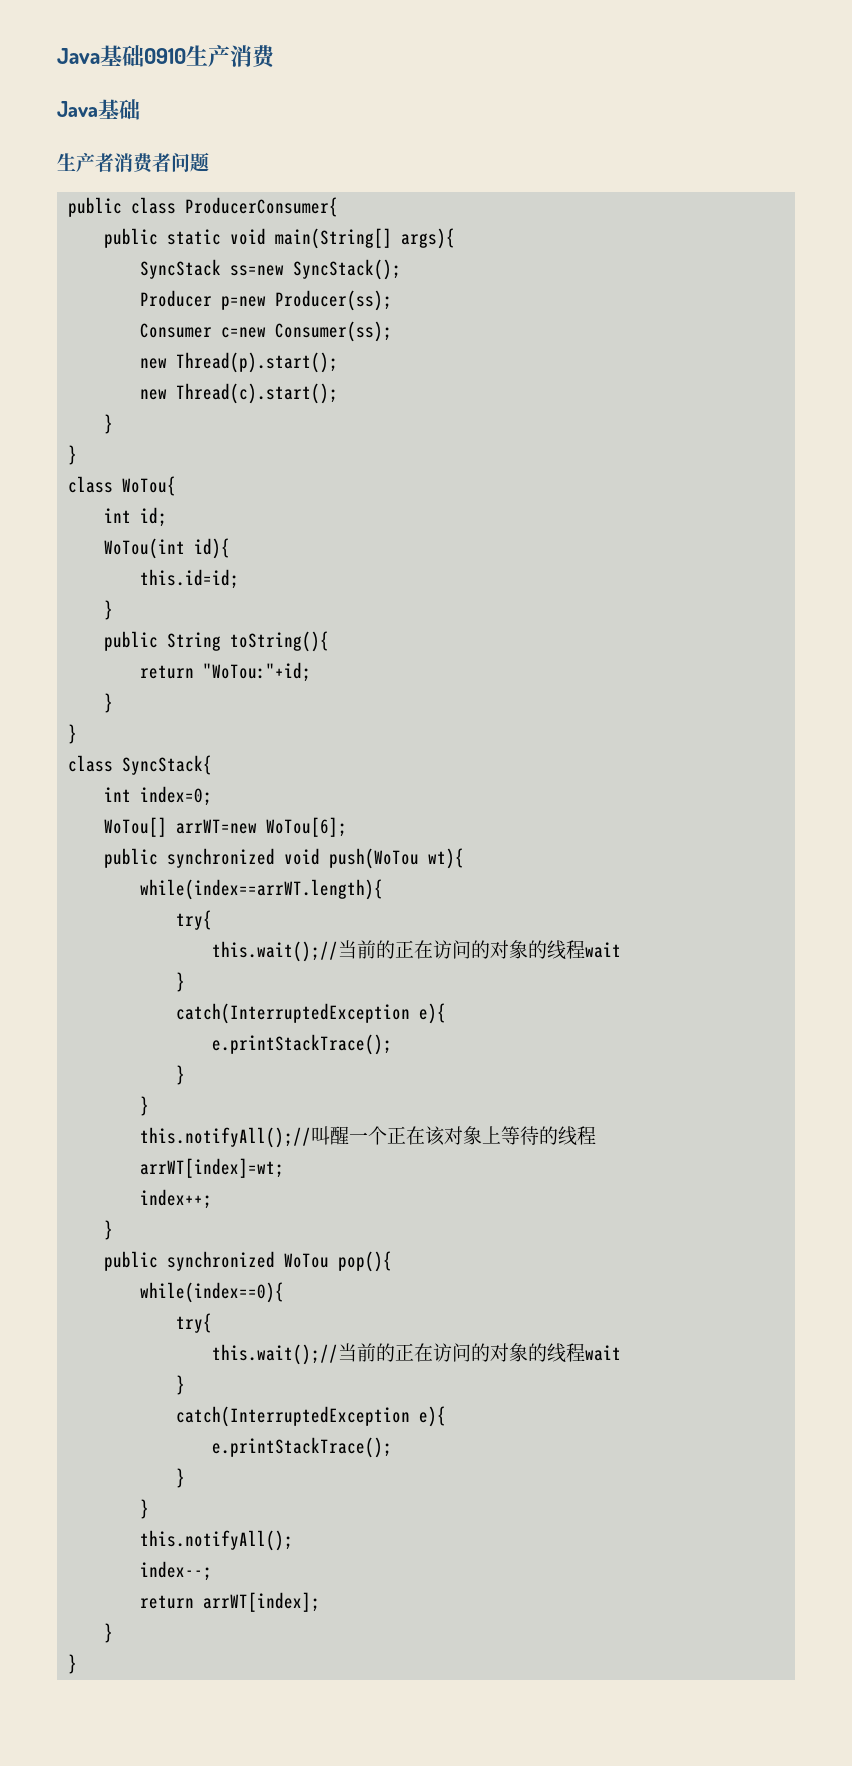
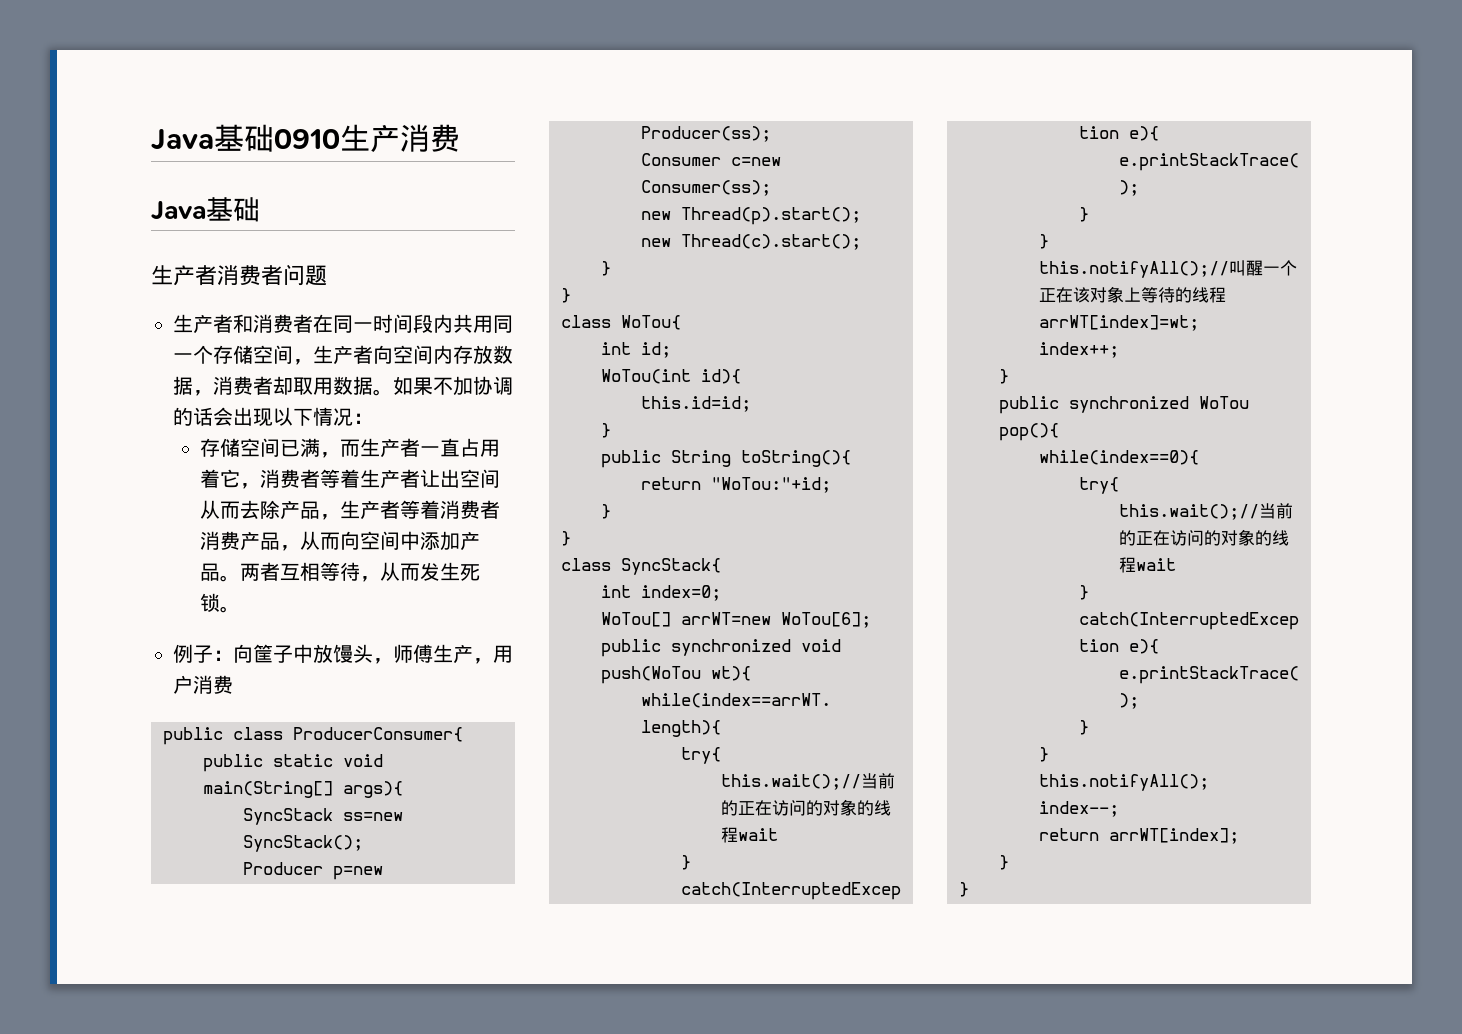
+ 生产者和消费者在同一时间段内共用同一个存储空间，生产者向空间内存放数据，消费者却取用数据。如果不加协调的话会出现以下情况：
+ 存储空间已满，而生产者一直占用着它，消费者等着生产者让出空间从而去除产品，生产者等着消费者消费产品，从而向空间中添加产品。两者互相等待，从而发生死锁。
+ 例子：向筐子中放馒头，师傅生产，用户消费

